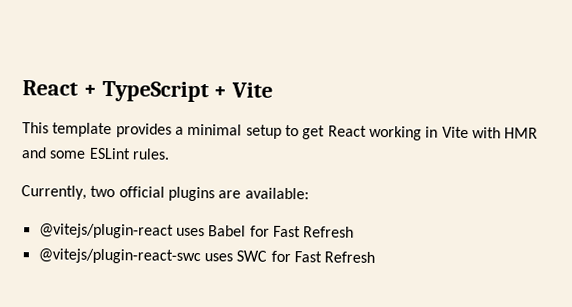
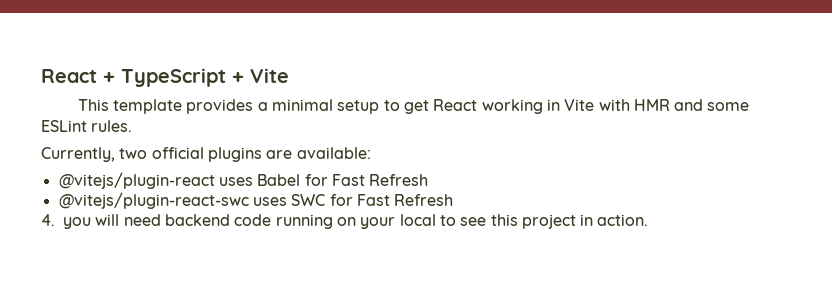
+ 4. you will need backend code running on your local to see this project in action.

